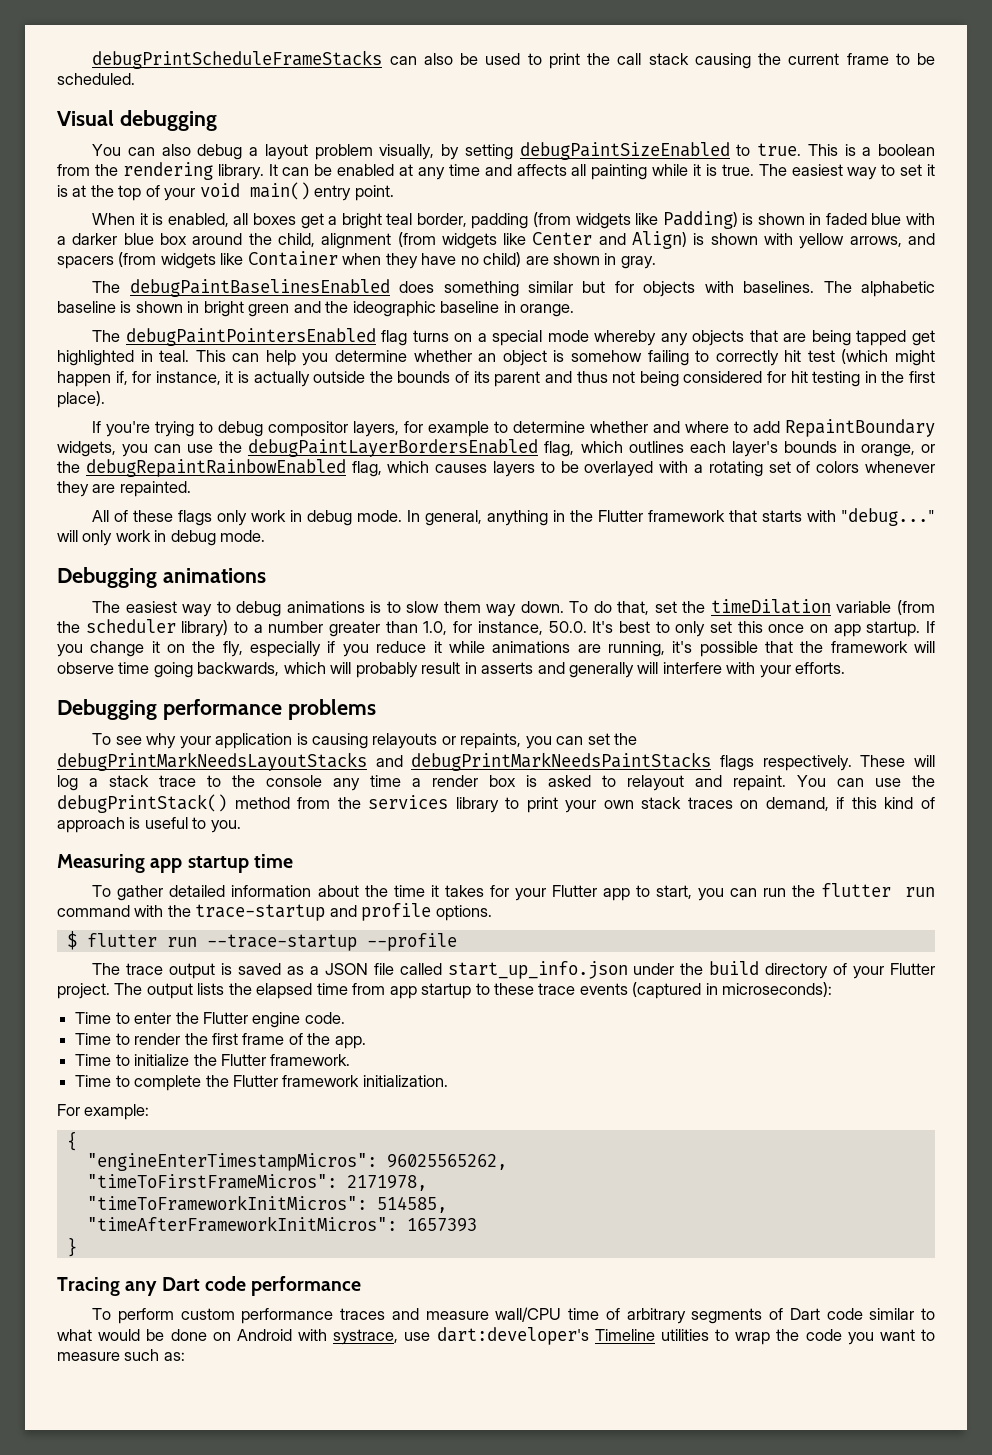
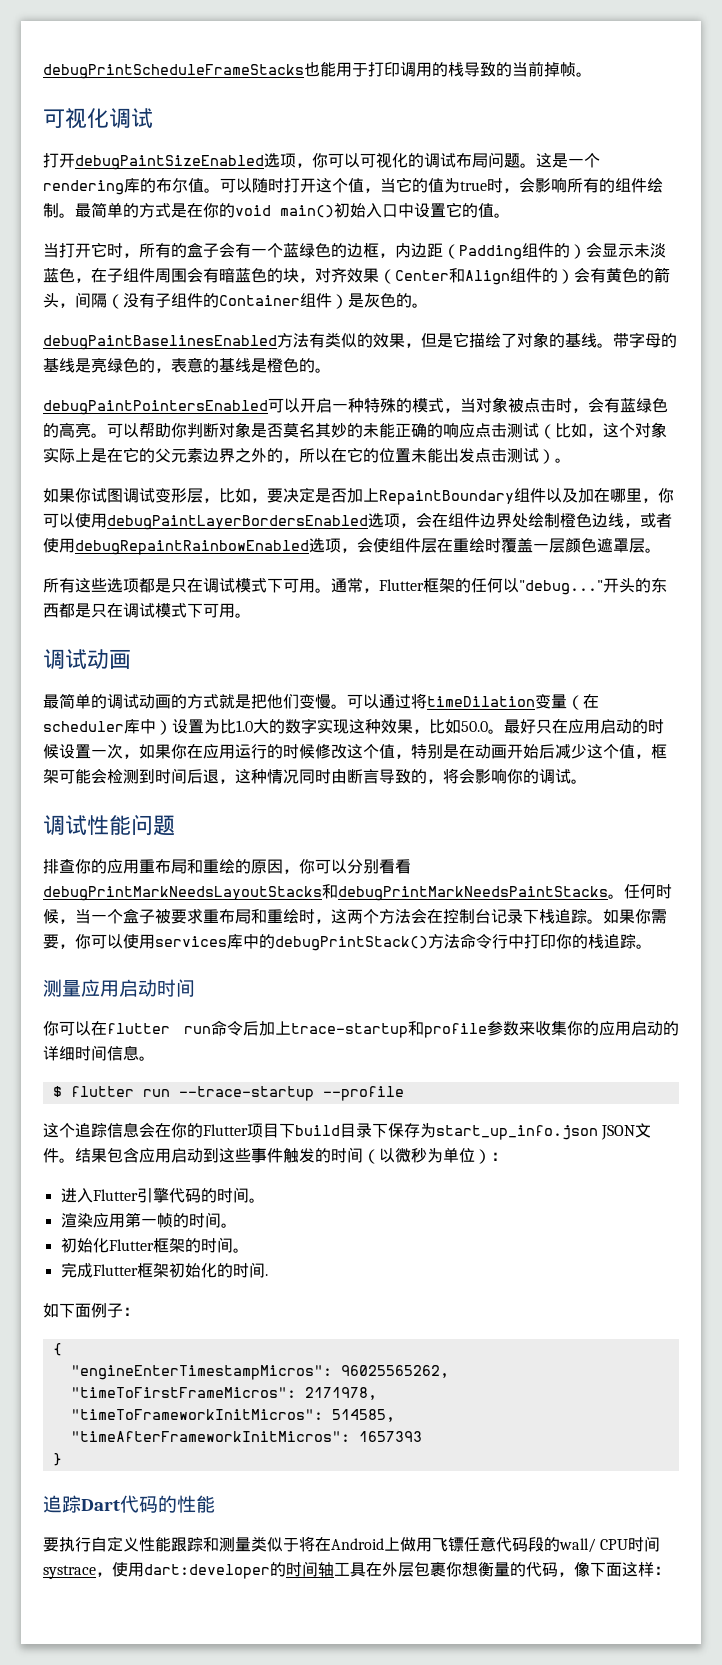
- debugPrintScheduleFrameStacks can also be used to print the call stack causing the current frame to be scheduled.
- Visual debugging
- You can also debug a layout problem visually, by setting debugPaintSizeEnabled to true. This is a boolean from the rendering library. It can be enabled at any time and affects all painting while it is true. The easiest way to set it is at the top of your void main() entry point.
- When it is enabled, all boxes get a bright teal border, padding (from widgets like Padding) is shown in faded blue with a darker blue box around the child, alignment (from widgets like Center and Align) is shown with yellow arrows, and spacers (from widgets like Container when they have no child) are shown in gray.
- The debugPaintBaselinesEnabled does something similar but for objects with baselines. The alphabetic baseline is shown in bright green and the ideographic baseline in orange.
- The debugPaintPointersEnabled flag turns on a special mode whereby any objects that are being tapped get highlighted in teal. This can help you determine whether an object is somehow failing to correctly hit test (which might happen if, for instance, it is actually outside the bounds of its parent and thus not being considered for hit testing in the first place).
- If you're trying to debug compositor layers, for example to determine whether and where to add RepaintBoundary widgets, you can use the debugPaintLayerBordersEnabled flag, which outlines each layer's bounds in orange, or the debugRepaintRainbowEnabled flag, which causes layers to be overlayed with a rotating set of colors whenever they are repainted.
- All of these flags only work in debug mode. In general, anything in the Flutter framework that starts with "debug..." will only work in debug mode.
- Debugging animations
- The easiest way to debug animations is to slow them way down. To do that, set the timeDilation variable (from the scheduler library) to a number greater than 1.0, for instance, 50.0. It's best to only set this once on app startup. If you change it on the fly, especially if you reduce it while animations are running, it's possible that the framework will observe time going backwards, which will probably result in asserts and generally will interfere with your efforts.
- Debugging performance problems
- To see why your application is causing relayouts or repaints, you can set the debugPrintMarkNeedsLayoutStacks and debugPrintMarkNeedsPaintStacks flags respectively. These will log a stack trace to the console any time a render box is asked to relayout and repaint. You can use the debugPrintStack() method from the services library to print your own stack traces on demand, if this kind of approach is useful to you.
- Measuring app startup time
- To gather detailed information about the time it takes for your Flutter app to start, you can run the flutter run command with the trace-startup and profile options.
+ debugPrintScheduleFrameStacks也能用于打印调用的栈导致的当前掉帧。
+ 可视化调试
+ 打开debugPaintSizeEnabled选项，你可以可视化的调试布局问题。这是一个rendering库的布尔值。可以随时打开这个值，当它的值为true时，会影响所有的组件绘制。最简单的方式是在你的void main()初始入口中设置它的值。
+ 当打开它时，所有的盒子会有一个蓝绿色的边框，内边距（Padding组件的）会显示未淡蓝色，在子组件周围会有暗蓝色的块，对齐效果（Center和Align组件的）会有黄色的箭头，间隔（没有子组件的Container组件）是灰色的。
+ debugPaintBaselinesEnabled方法有类似的效果，但是它描绘了对象的基线。带字母的基线是亮绿色的，表意的基线是橙色的。
+ debugPaintPointersEnabled可以开启一种特殊的模式，当对象被点击时，会有蓝绿色的高亮。可以帮助你判断对象是否莫名其妙的未能正确的响应点击测试（比如，这个对象实际上是在它的父元素边界之外的，所以在它的位置未能出发点击测试）。
+ 如果你试图调试变形层，比如，要决定是否加上RepaintBoundary组件以及加在哪里，你可以使用debugPaintLayerBordersEnabled选项，会在组件边界处绘制橙色边线，或者使用debugRepaintRainbowEnabled选项，会使组件层在重绘时覆盖一层颜色遮罩层。
+ 所有这些选项都是只在调试模式下可用。通常，Flutter框架的任何以"debug..."开头的东西都是只在调试模式下可用。
+ 调试动画
+ 最简单的调试动画的方式就是把他们变慢。可以通过将timeDilation变量（在scheduler库中）设置为比1.0大的数字实现这种效果，比如50.0。最好只在应用启动的时候设置一次，如果你在应用运行的时候修改这个值，特别是在动画开始后减少这个值，框架可能会检测到时间后退，这种情况同时由断言导致的，将会影响你的调试。
+ 调试性能问题
+ 排查你的应用重布局和重绘的原因，你可以分别看看debugPrintMarkNeedsLayoutStacks和debugPrintMarkNeedsPaintStacks。任何时候，当一个盒子被要求重布局和重绘时，这两个方法会在控制台记录下栈追踪。如果你需要，你可以使用services库中的debugPrintStack()方法命令行中打印你的栈追踪。
+ 测量应用启动时间
+ 你可以在flutter run命令后加上trace-startup和profile参数来收集你的应用启动的详细时间信息。
- The trace output is saved as a JSON file called start_up_info.json under the build directory of your Flutter project. The output lists the elapsed time from app startup to these trace events (captured in microseconds):
- Time to enter the Flutter engine code.
- Time to render the first frame of the app.
- Time to initialize the Flutter framework.
- Time to complete the Flutter framework initialization.
- For example:
+ 这个追踪信息会在你的Flutter项目下build目录下保存为start_up_info.json JSON文件。结果包含应用启动到这些事件触发的时间（以微秒为单位）：
+ 进入Flutter引擎代码的时间。
+ 渲染应用第一帧的时间。
+ 初始化Flutter框架的时间。
+ 完成Flutter框架初始化的时间.
+ 如下面例子：
- Tracing any Dart code performance
- To perform custom performance traces and measure wall/CPU time of arbitrary segments of Dart code similar to what would be done on Android with systrace, use dart:developer's Timeline utilities to wrap the code you want to measure such as:
+ 追踪Dart代码的性能
+ 要执行自定义性能跟踪和测量类似于将在Android上做用飞镖任意代码段的wall/ CPU时间systrace，使用dart:developer的时间轴工具在外层包裹你想衡量的代码，像下面这样：

